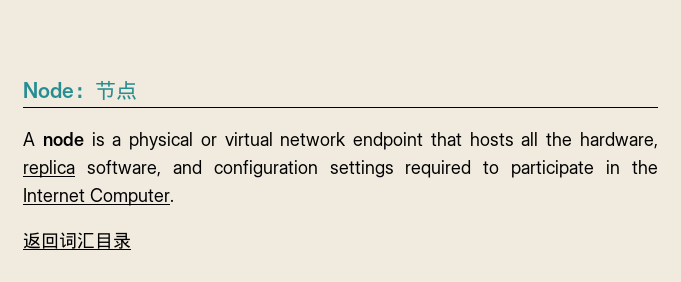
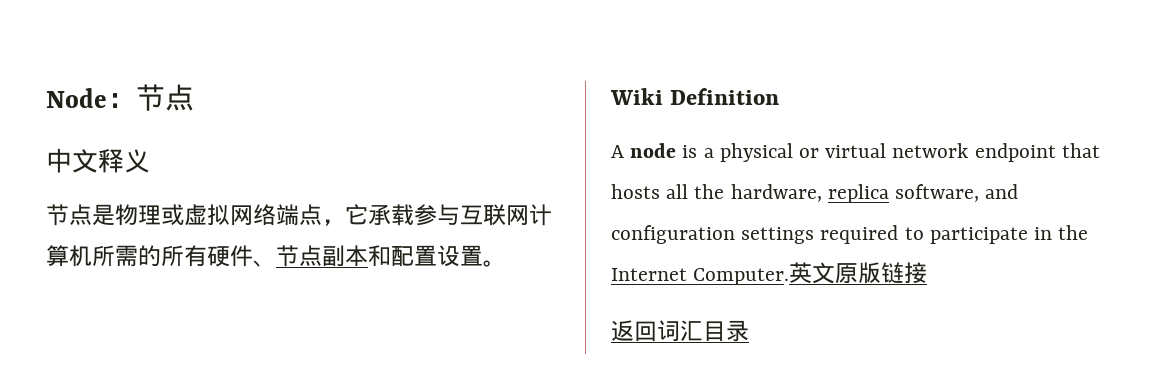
+ 中文释义
+ 节点是物理或虚拟网络端点，它承载参与互联网计算机所需的所有硬件、节点副本和配置设置。
+ Wiki Definition
+ 英文原版链接

